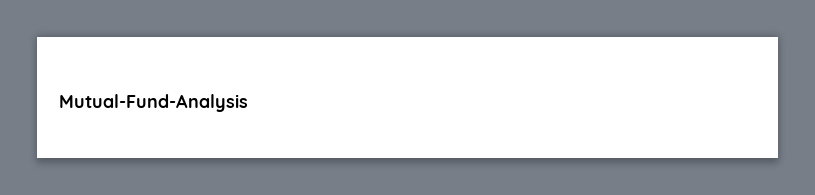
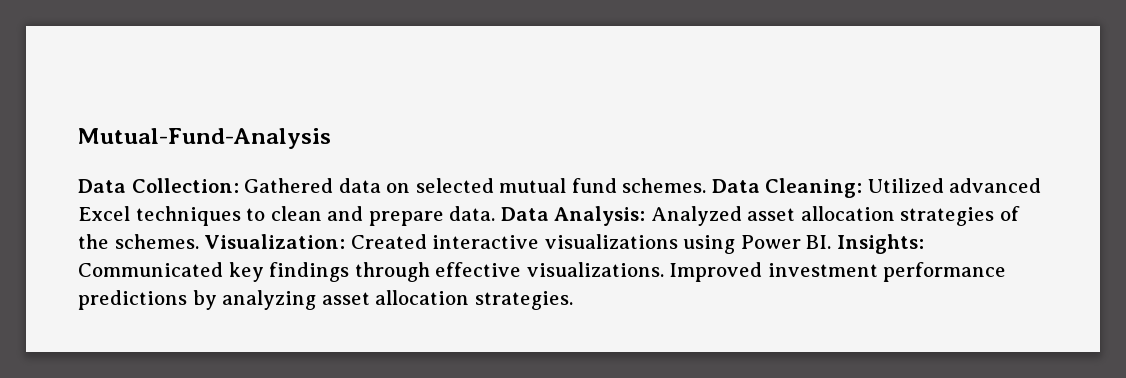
+ Data Collection: Gathered data on selected mutual fund schemes. Data Cleaning: Utilized advanced Excel techniques to clean and prepare data. Data Analysis: Analyzed asset allocation strategies of the schemes. Visualization: Created interactive visualizations using Power BI. Insights: Communicated key findings through effective visualizations. Improved investment performance predictions by analyzing asset allocation strategies.

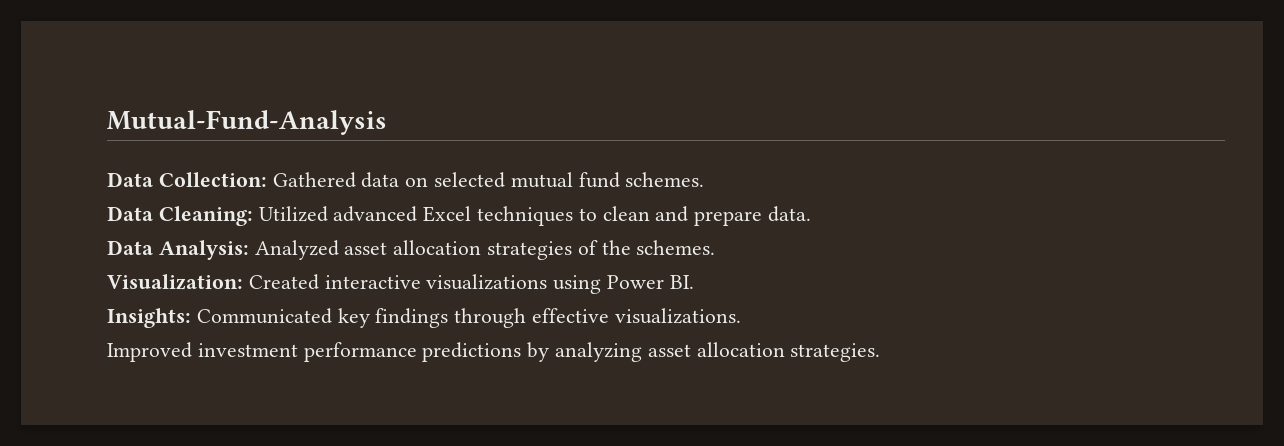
- Data Collection: Gathered data on selected mutual fund schemes. Data Cleaning: Utilized advanced Excel techniques to clean and prepare data. Data Analysis: Analyzed asset allocation strategies of the schemes. Visualization: Created interactive visualizations using Power BI. Insights: Communicated key findings through effective visualizations. Improved investment performance predictions by analyzing asset allocation strategies.
+ Data Collection: Gathered data on selected mutual fund schemes.
+ Data Cleaning: Utilized advanced Excel techniques to clean and prepare data.
+ Data Analysis: Analyzed asset allocation strategies of the schemes.
+ Visualization: Created interactive visualizations using Power BI.
+ Insights: Communicated key findings through effective visualizations.
+ Improved investment performance predictions by analyzing asset allocation strategies.

